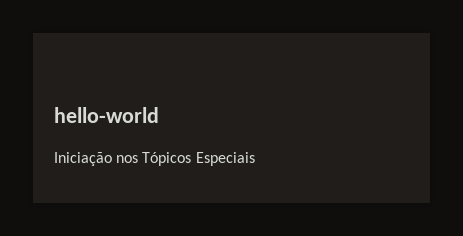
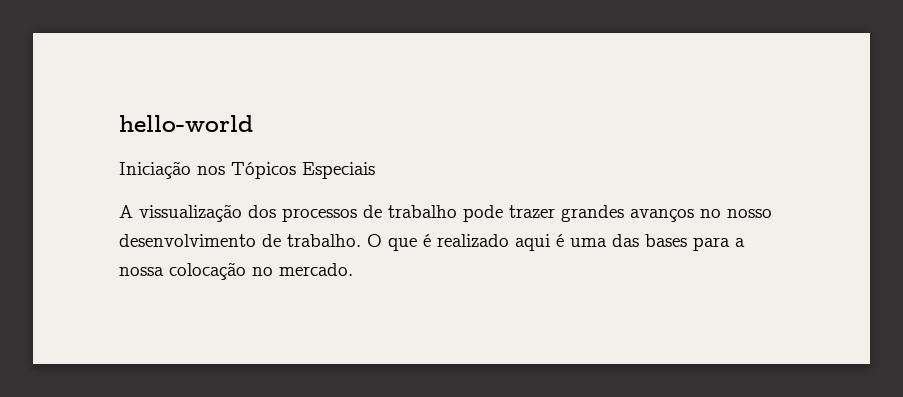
+ A vissualização dos processos de trabalho pode trazer grandes avanços no nosso desenvolvimento de trabalho. O que é realizado aqui é uma das bases para a nossa colocação no mercado.

